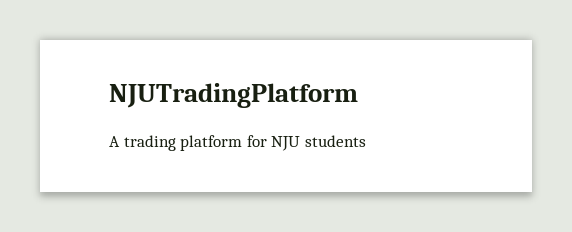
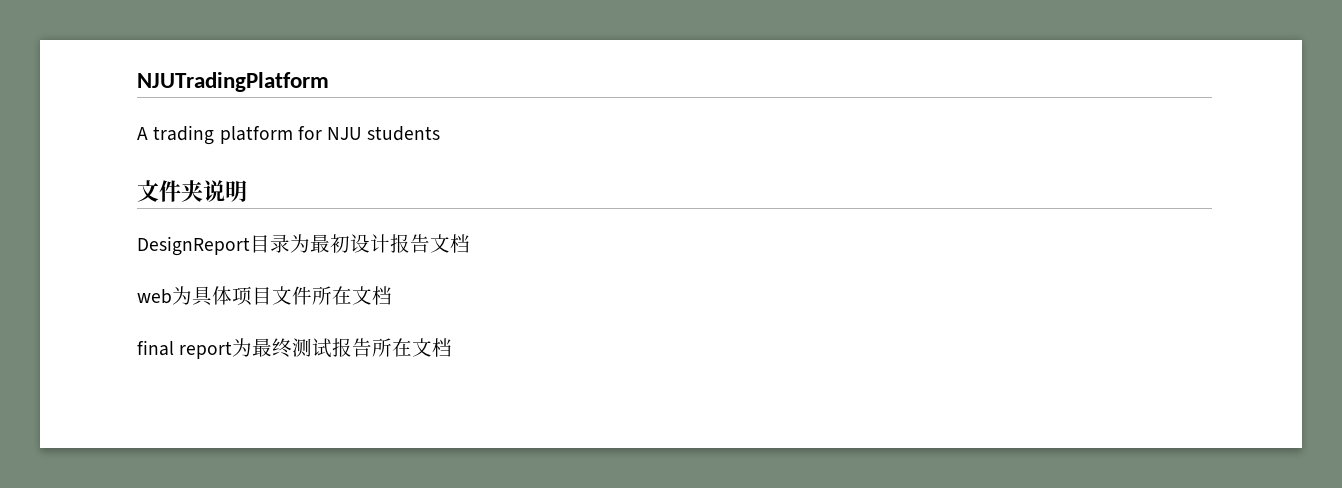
+ 文件夹说明
+ DesignReport目录为最初设计报告文档
+ web为具体项目文件所在文档
+ final report为最终测试报告所在文档

